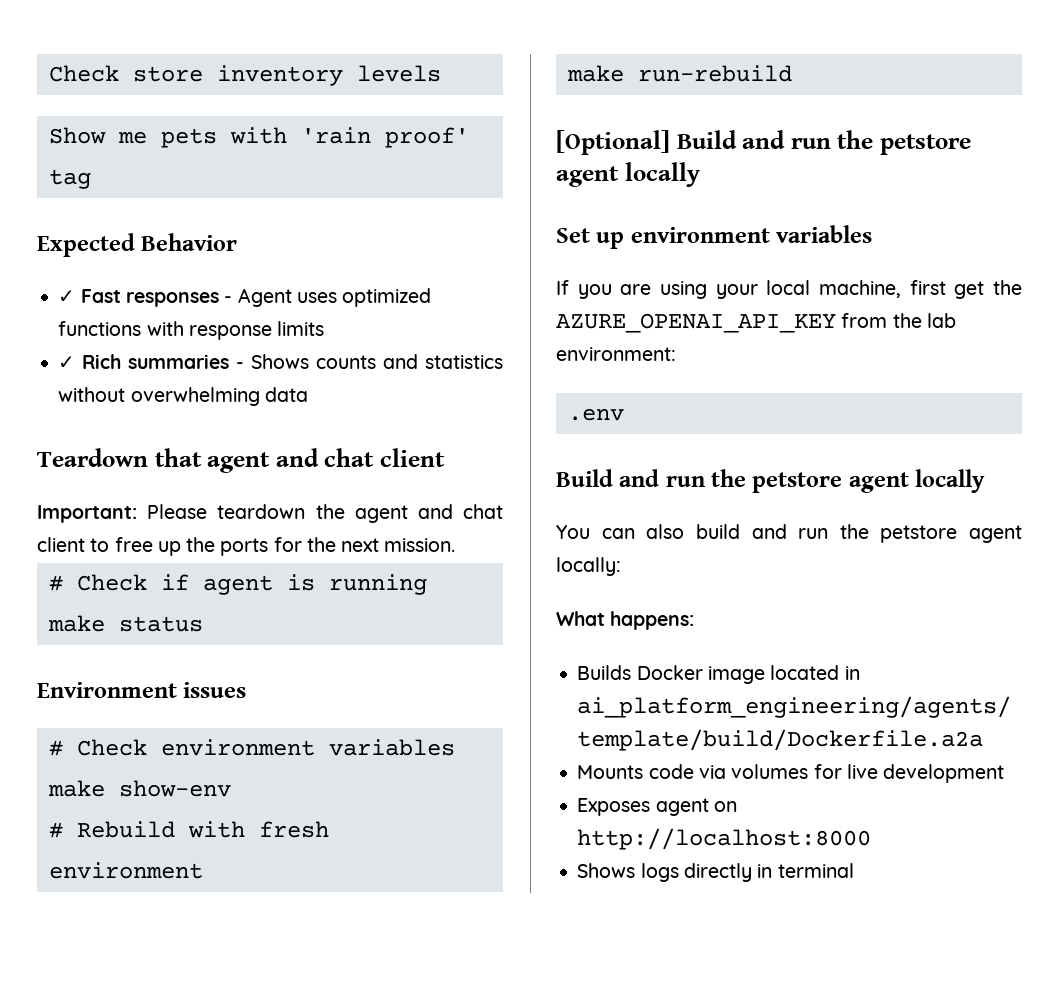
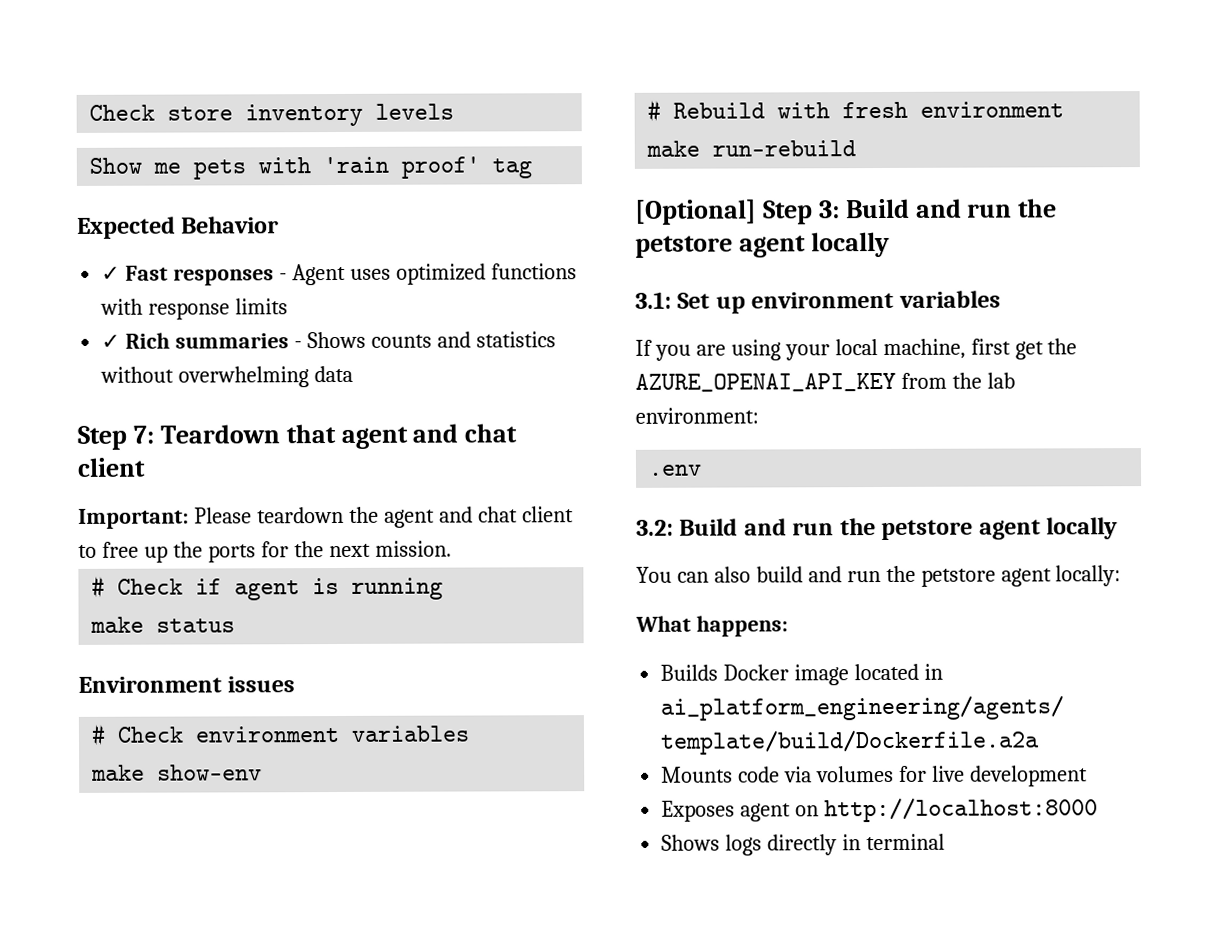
- Teardown that agent and chat client
+ Step 7: Teardown that agent and chat client
- [Optional] Build and run the petstore agent locally
- Set up environment variables
+ [Optional] Step 3: Build and run the petstore agent locally
+ 3.1: Set up environment variables
  .env
- Build and run the petstore agent locally
+ 3.2: Build and run the petstore agent locally

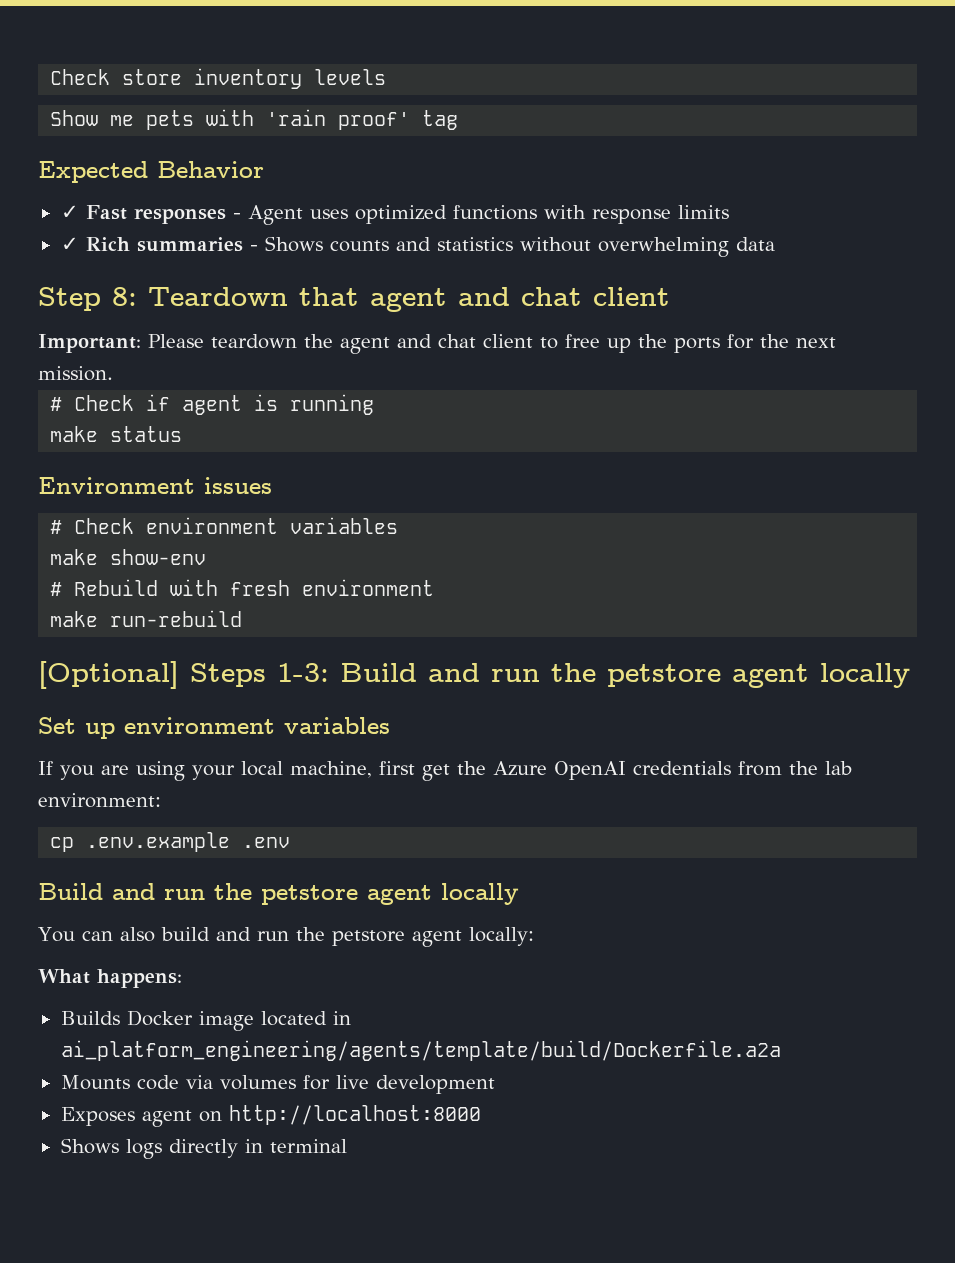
- Step 7: Teardown that agent and chat client
+ Step 8: Teardown that agent and chat client
- [Optional] Step 3: Build and run the petstore agent locally
- 3.1: Set up environment variables
+ [Optional] Steps 1-3: Build and run the petstore agent locally
+ Set up environment variables
- If you are using your local machine, first get the AZURE_OPENAI_API_KEY from the lab environment:
+ If you are using your local machine, first get the Azure OpenAI credentials from the lab environment:
- .env
- 3.2: Build and run the petstore agent locally
+ cp .env.example .env
+ Build and run the petstore agent locally

